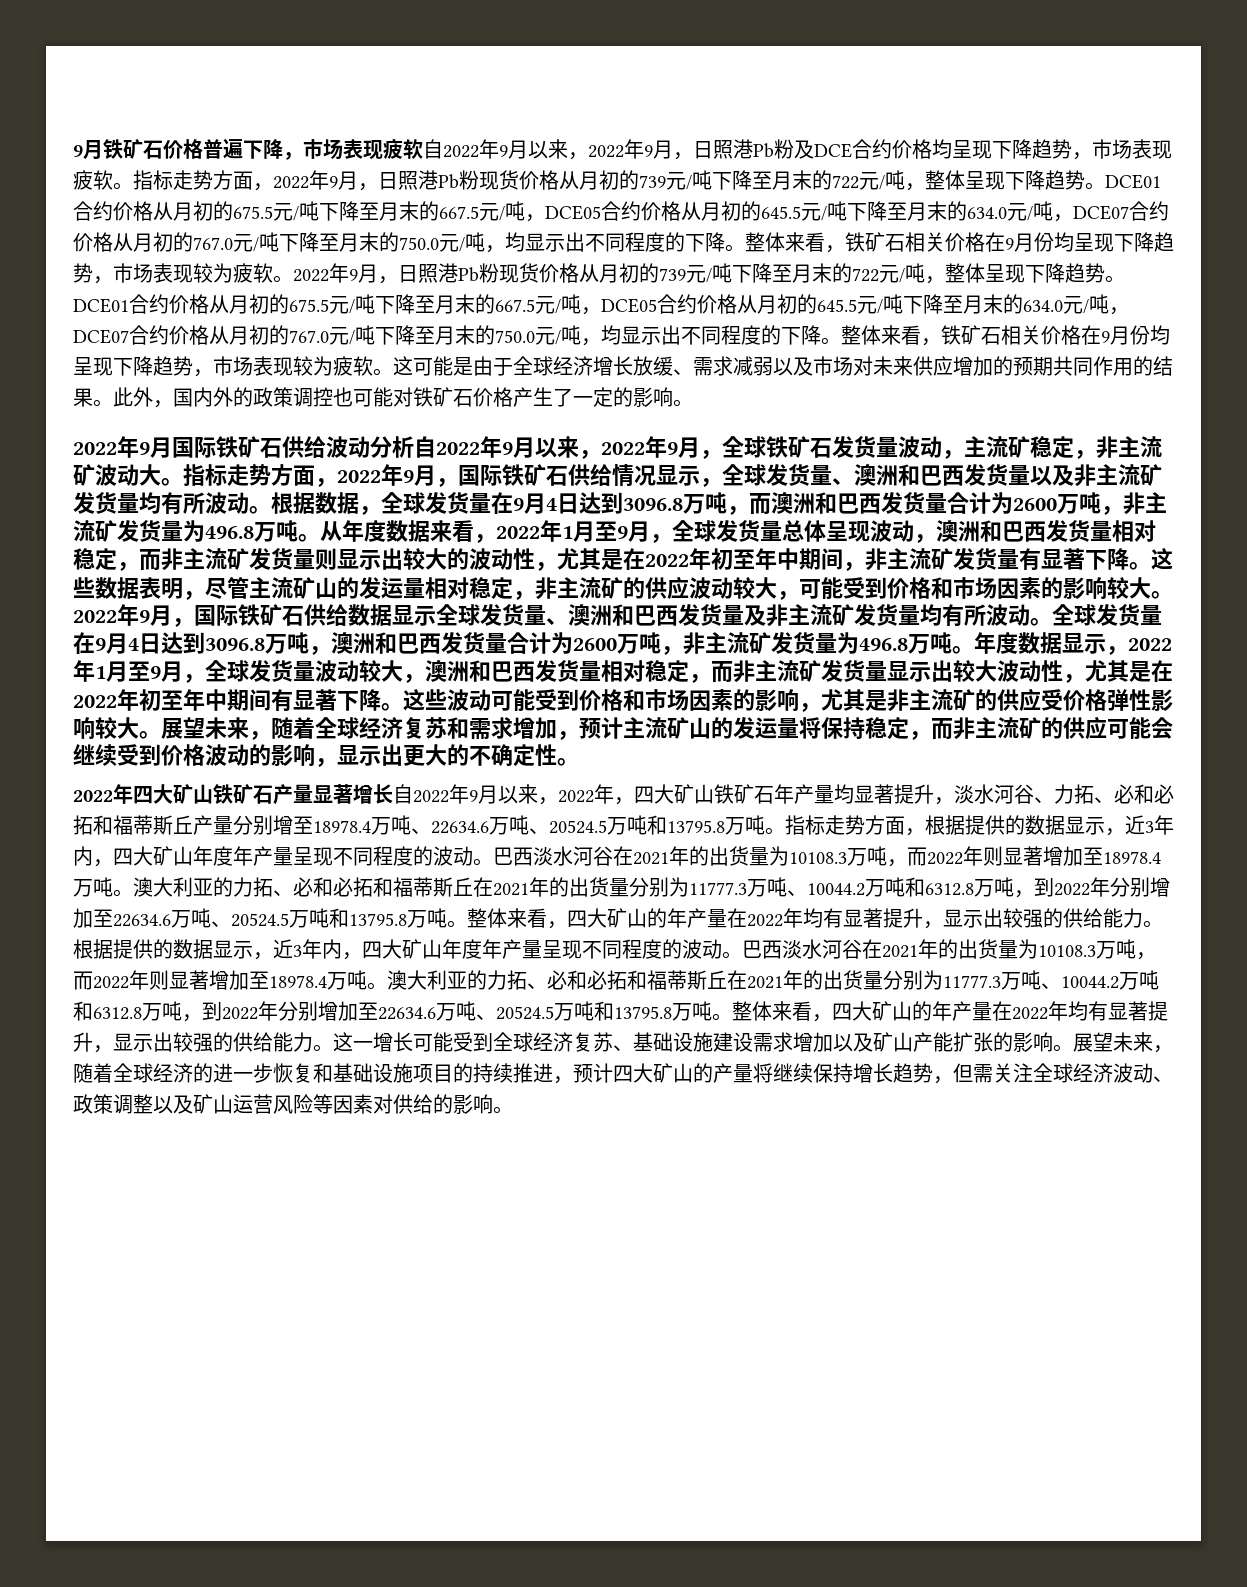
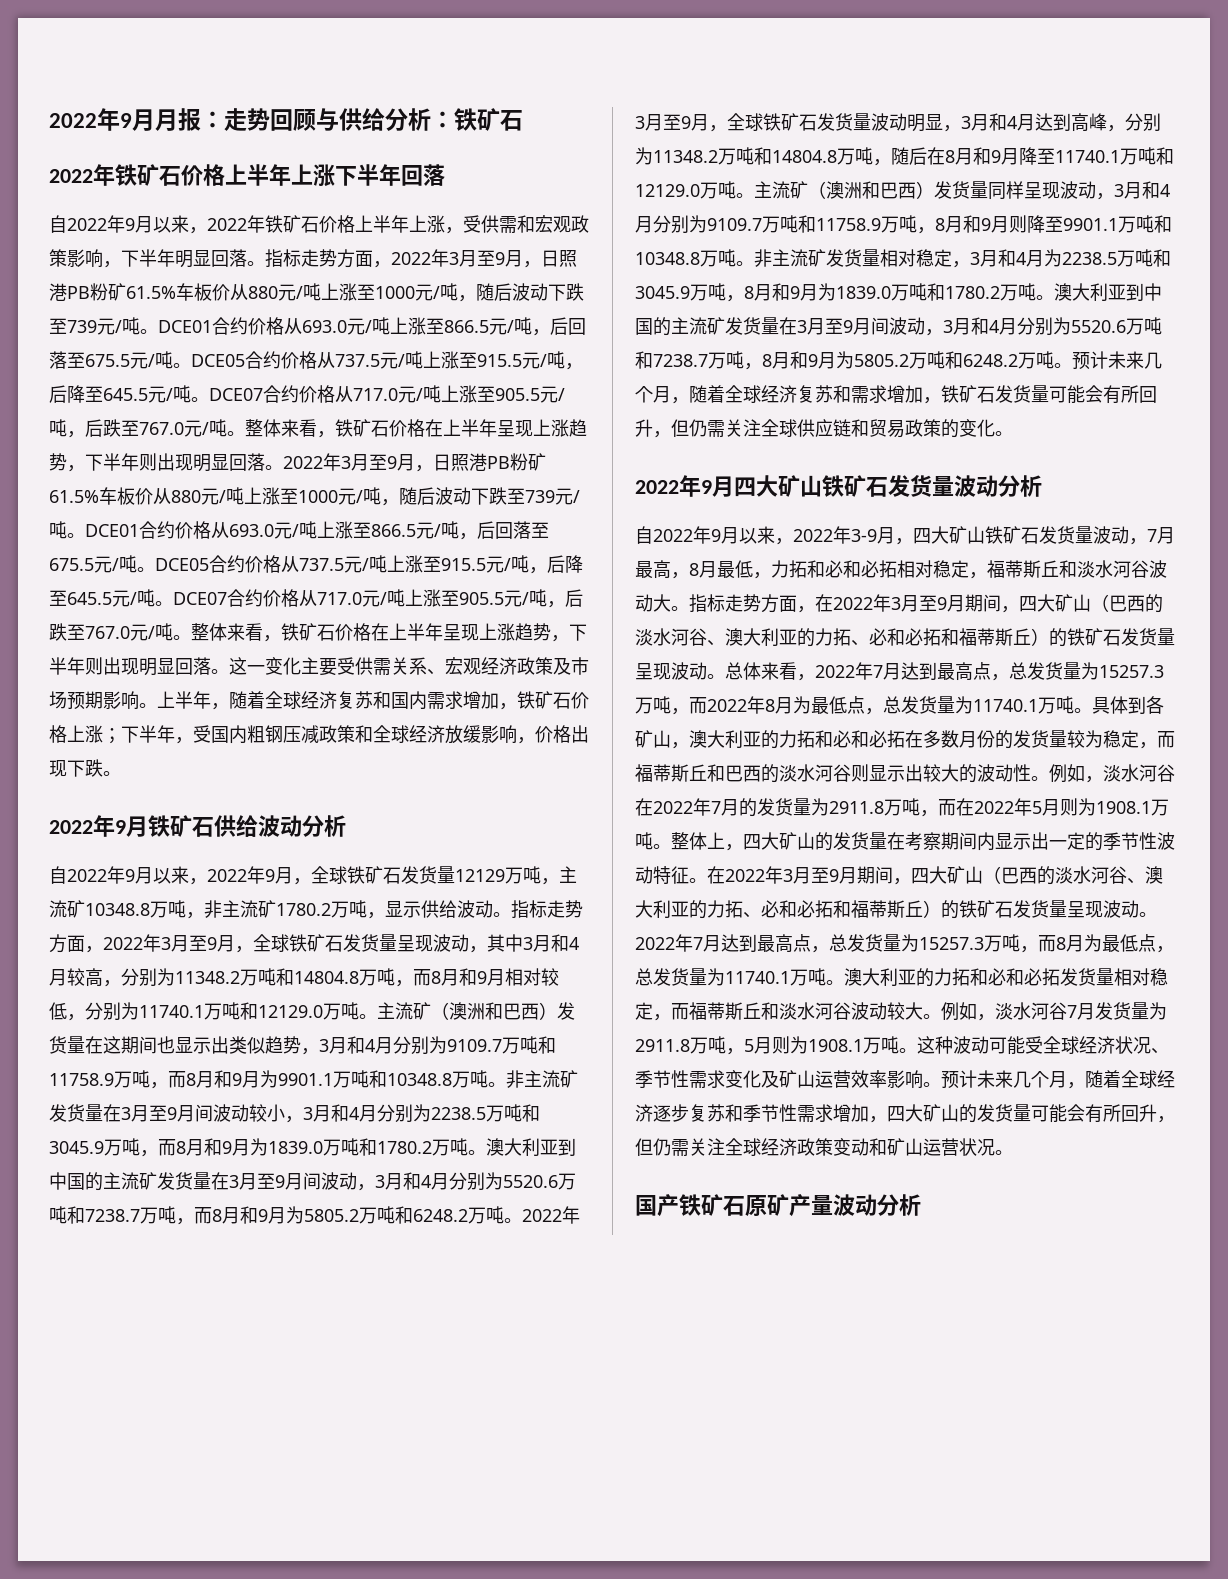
- 9月铁矿石价格普遍下降，市场表现疲软自2022年9月以来，2022年9月，日照港Pb粉及DCE合约价格均呈现下降趋势，市场表现疲软。指标走势方面，2022年9月，日照港Pb粉现货价格从月初的739元/吨下降至月末的722元/吨，整体呈现下降趋势。DCE01合约价格从月初的675.5元/吨下降至月末的667.5元/吨，DCE05合约价格从月初的645.5元/吨下降至月末的634.0元/吨，DCE07合约价格从月初的767.0元/吨下降至月末的750.0元/吨，均显示出不同程度的下降。整体来看，铁矿石相关价格在9月份均呈现下降趋势，市场表现较为疲软。2022年9月，日照港Pb粉现货价格从月初的739元/吨下降至月末的722元/吨，整体呈现下降趋势。DCE01合约价格从月初的675.5元/吨下降至月末的667.5元/吨，DCE05合约价格从月初的645.5元/吨下降至月末的634.0元/吨，DCE07合约价格从月初的767.0元/吨下降至月末的750.0元/吨，均显示出不同程度的下降。整体来看，铁矿石相关价格在9月份均呈现下降趋势，市场表现较为疲软。这可能是由于全球经济增长放缓、需求减弱以及市场对未来供应增加的预期共同作用的结果。此外，国内外的政策调控也可能对铁矿石价格产生了一定的影响。
- 2022年9月国际铁矿石供给波动分析自2022年9月以来，2022年9月，全球铁矿石发货量波动，主流矿稳定，非主流矿波动大。指标走势方面，2022年9月，国际铁矿石供给情况显示，全球发货量、澳洲和巴西发货量以及非主流矿发货量均有所波动。根据数据，全球发货量在9月4日达到3096.8万吨，而澳洲和巴西发货量合计为2600万吨，非主流矿发货量为496.8万吨。从年度数据来看，2022年1月至9月，全球发货量总体呈现波动，澳洲和巴西发货量相对稳定，而非主流矿发货量则显示出较大的波动性，尤其是在2022年初至年中期间，非主流矿发货量有显著下降。这些数据表明，尽管主流矿山的发运量相对稳定，非主流矿的供应波动较大，可能受到价格和市场因素的影响较大。2022年9月，国际铁矿石供给数据显示全球发货量、澳洲和巴西发货量及非主流矿发货量均有所波动。全球发货量在9月4日达到3096.8万吨，澳洲和巴西发货量合计为2600万吨，非主流矿发货量为496.8万吨。年度数据显示，2022年1月至9月，全球发货量波动较大，澳洲和巴西发货量相对稳定，而非主流矿发货量显示出较大波动性，尤其是在2022年初至年中期间有显著下降。这些波动可能受到价格和市场因素的影响，尤其是非主流矿的供应受价格弹性影响较大。展望未来，随着全球经济复苏和需求增加，预计主流矿山的发运量将保持稳定，而非主流矿的供应可能会继续受到价格波动的影响，显示出更大的不确定性。
- 2022年四大矿山铁矿石产量显著增长自2022年9月以来，2022年，四大矿山铁矿石年产量均显著提升，淡水河谷、力拓、必和必拓和福蒂斯丘产量分别增至18978.4万吨、22634.6万吨、20524.5万吨和13795.8万吨。指标走势方面，根据提供的数据显示，近3年内，四大矿山年度年产量呈现不同程度的波动。巴西淡水河谷在2021年的出货量为10108.3万吨，而2022年则显著增加至18978.4万吨。澳大利亚的力拓、必和必拓和福蒂斯丘在2021年的出货量分别为11777.3万吨、10044.2万吨和6312.8万吨，到2022年分别增加至22634.6万吨、20524.5万吨和13795.8万吨。整体来看，四大矿山的年产量在2022年均有显著提升，显示出较强的供给能力。根据提供的数据显示，近3年内，四大矿山年度年产量呈现不同程度的波动。巴西淡水河谷在2021年的出货量为10108.3万吨，而2022年则显著增加至18978.4万吨。澳大利亚的力拓、必和必拓和福蒂斯丘在2021年的出货量分别为11777.3万吨、10044.2万吨和6312.8万吨，到2022年分别增加至22634.6万吨、20524.5万吨和13795.8万吨。整体来看，四大矿山的年产量在2022年均有显著提升，显示出较强的供给能力。这一增长可能受到全球经济复苏、基础设施建设需求增加以及矿山产能扩张的影响。展望未来，随着全球经济的进一步恢复和基础设施项目的持续推进，预计四大矿山的产量将继续保持增长趋势，但需关注全球经济波动、政策调整以及矿山运营风险等因素对供给的影响。
+ 2022年9月月报：走势回顾与供给分析：铁矿石
+ 2022年铁矿石价格上半年上涨下半年回落
+ 自2022年9月以来，2022年铁矿石价格上半年上涨，受供需和宏观政策影响，下半年明显回落。指标走势方面，2022年3月至9月，日照港PB粉矿61.5%车板价从880元/吨上涨至1000元/吨，随后波动下跌至739元/吨。DCE01合约价格从693.0元/吨上涨至866.5元/吨，后回落至675.5元/吨。DCE05合约价格从737.5元/吨上涨至915.5元/吨，后降至645.5元/吨。DCE07合约价格从717.0元/吨上涨至905.5元/吨，后跌至767.0元/吨。整体来看，铁矿石价格在上半年呈现上涨趋势，下半年则出现明显回落。2022年3月至9月，日照港PB粉矿61.5%车板价从880元/吨上涨至1000元/吨，随后波动下跌至739元/吨。DCE01合约价格从693.0元/吨上涨至866.5元/吨，后回落至675.5元/吨。DCE05合约价格从737.5元/吨上涨至915.5元/吨，后降至645.5元/吨。DCE07合约价格从717.0元/吨上涨至905.5元/吨，后跌至767.0元/吨。整体来看，铁矿石价格在上半年呈现上涨趋势，下半年则出现明显回落。这一变化主要受供需关系、宏观经济政策及市场预期影响。上半年，随着全球经济复苏和国内需求增加，铁矿石价格上涨；下半年，受国内粗钢压减政策和全球经济放缓影响，价格出现下跌。
+ 2022年9月铁矿石供给波动分析
+ 自2022年9月以来，2022年9月，全球铁矿石发货量12129万吨，主流矿10348.8万吨，非主流矿1780.2万吨，显示供给波动。指标走势方面，2022年3月至9月，全球铁矿石发货量呈现波动，其中3月和4月较高，分别为11348.2万吨和14804.8万吨，而8月和9月相对较低，分别为11740.1万吨和12129.0万吨。主流矿（澳洲和巴西）发货量在这期间也显示出类似趋势，3月和4月分别为9109.7万吨和11758.9万吨，而8月和9月为9901.1万吨和10348.8万吨。非主流矿发货量在3月至9月间波动较小，3月和4月分别为2238.5万吨和3045.9万吨，而8月和9月为1839.0万吨和1780.2万吨。澳大利亚到中国的主流矿发货量在3月至9月间波动，3月和4月分别为5520.6万吨和7238.7万吨，而8月和9月为5805.2万吨和6248.2万吨。2022年3月至9月，全球铁矿石发货量波动明显，3月和4月达到高峰，分别为11348.2万吨和14804.8万吨，随后在8月和9月降至11740.1万吨和12129.0万吨。主流矿（澳洲和巴西）发货量同样呈现波动，3月和4月分别为9109.7万吨和11758.9万吨，8月和9月则降至9901.1万吨和10348.8万吨。非主流矿发货量相对稳定，3月和4月为2238.5万吨和3045.9万吨，8月和9月为1839.0万吨和1780.2万吨。澳大利亚到中国的主流矿发货量在3月至9月间波动，3月和4月分别为5520.6万吨和7238.7万吨，8月和9月为5805.2万吨和6248.2万吨。预计未来几个月，随着全球经济复苏和需求增加，铁矿石发货量可能会有所回升，但仍需关注全球供应链和贸易政策的变化。
+ 2022年9月四大矿山铁矿石发货量波动分析
+ 自2022年9月以来，2022年3-9月，四大矿山铁矿石发货量波动，7月最高，8月最低，力拓和必和必拓相对稳定，福蒂斯丘和淡水河谷波动大。指标走势方面，在2022年3月至9月期间，四大矿山（巴西的淡水河谷、澳大利亚的力拓、必和必拓和福蒂斯丘）的铁矿石发货量呈现波动。总体来看，2022年7月达到最高点，总发货量为15257.3万吨，而2022年8月为最低点，总发货量为11740.1万吨。具体到各矿山，澳大利亚的力拓和必和必拓在多数月份的发货量较为稳定，而福蒂斯丘和巴西的淡水河谷则显示出较大的波动性。例如，淡水河谷在2022年7月的发货量为2911.8万吨，而在2022年5月则为1908.1万吨。整体上，四大矿山的发货量在考察期间内显示出一定的季节性波动特征。在2022年3月至9月期间，四大矿山（巴西的淡水河谷、澳大利亚的力拓、必和必拓和福蒂斯丘）的铁矿石发货量呈现波动。2022年7月达到最高点，总发货量为15257.3万吨，而8月为最低点，总发货量为11740.1万吨。澳大利亚的力拓和必和必拓发货量相对稳定，而福蒂斯丘和淡水河谷波动较大。例如，淡水河谷7月发货量为2911.8万吨，5月则为1908.1万吨。这种波动可能受全球经济状况、季节性需求变化及矿山运营效率影响。预计未来几个月，随着全球经济逐步复苏和季节性需求增加，四大矿山的发货量可能会有所回升，但仍需关注全球经济政策变动和矿山运营状况。
+ 国产铁矿石原矿产量波动分析

